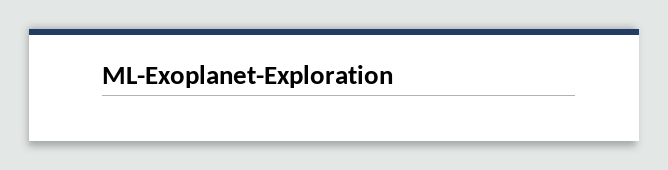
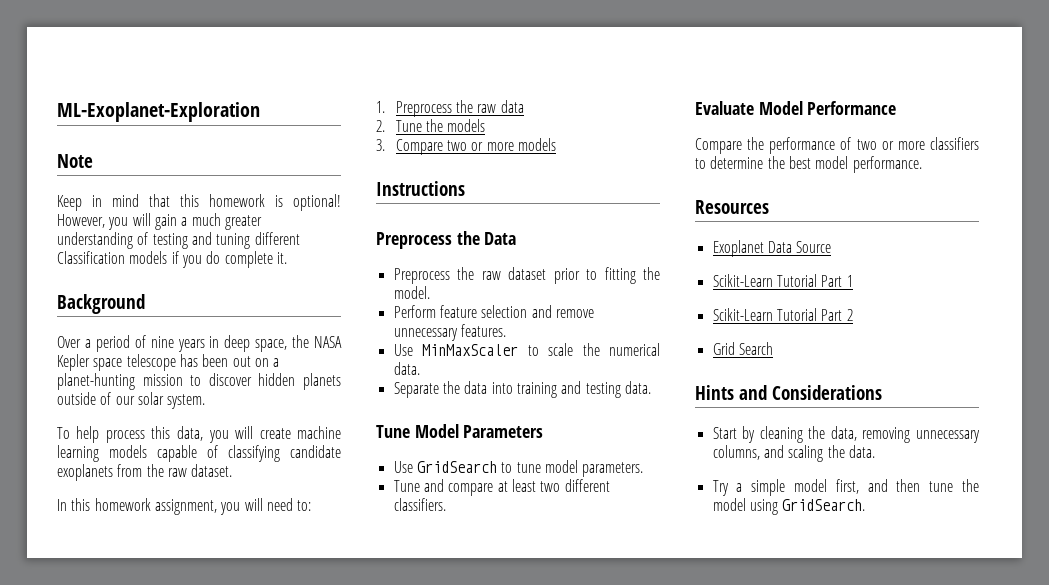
+ Note
+ Keep in mind that this homework is optional! However, you will gain a much greater understanding of testing and tuning different Classification models if you do complete it.
+ Background
+ Over a period of nine years in deep space, the NASA Kepler space telescope has been out on a planet-hunting mission to discover hidden planets outside of our solar system.
+ To help process this data, you will create machine learning models capable of classifying candidate exoplanets from the raw dataset.
+ In this homework assignment, you will need to:
+ 1. Preprocess the raw data
+ 2. Tune the models
+ 3. Compare two or more models
+ Instructions
+ Preprocess the Data
+ Preprocess the raw dataset prior to fitting the model.
+ Perform feature selection and remove unnecessary features.
+ Use MinMaxScaler to scale the numerical data.
+ Separate the data into training and testing data.
+ Tune Model Parameters
+ Use GridSearch to tune model parameters.
+ Tune and compare at least two different classifiers.
+ Evaluate Model Performance
+ Compare the performance of two or more classifiers to determine the best model performance.
+ Resources
+ Exoplanet Data Source
+ Scikit-Learn Tutorial Part 1
+ Scikit-Learn Tutorial Part 2
+ Grid Search
+ Hints and Considerations
+ Start by cleaning the data, removing unnecessary columns, and scaling the data.
+ Try a simple model first, and then tune the model using GridSearch.

